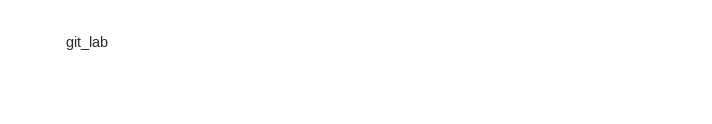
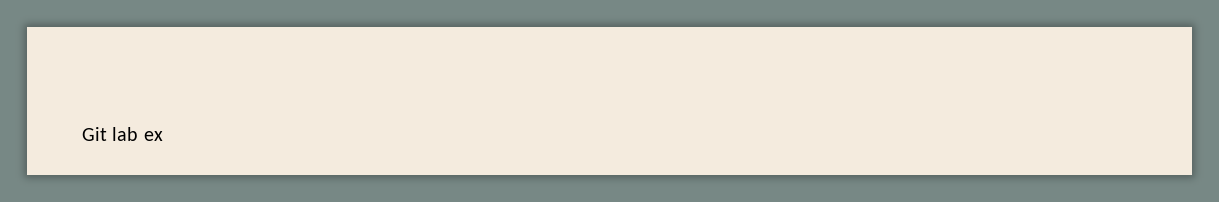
- git_lab
+ Git lab ex

